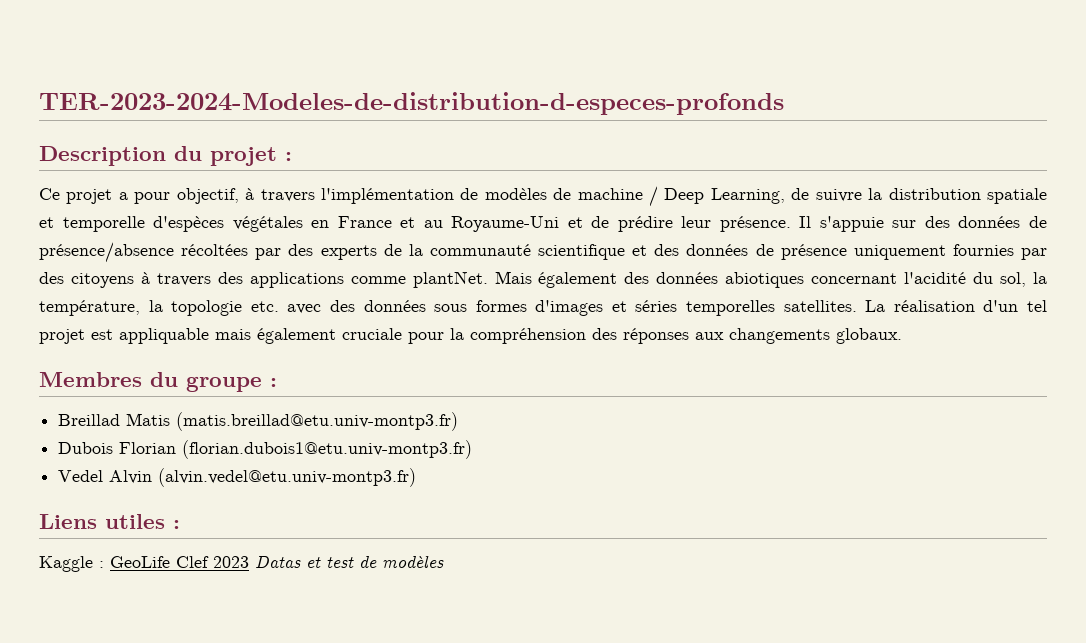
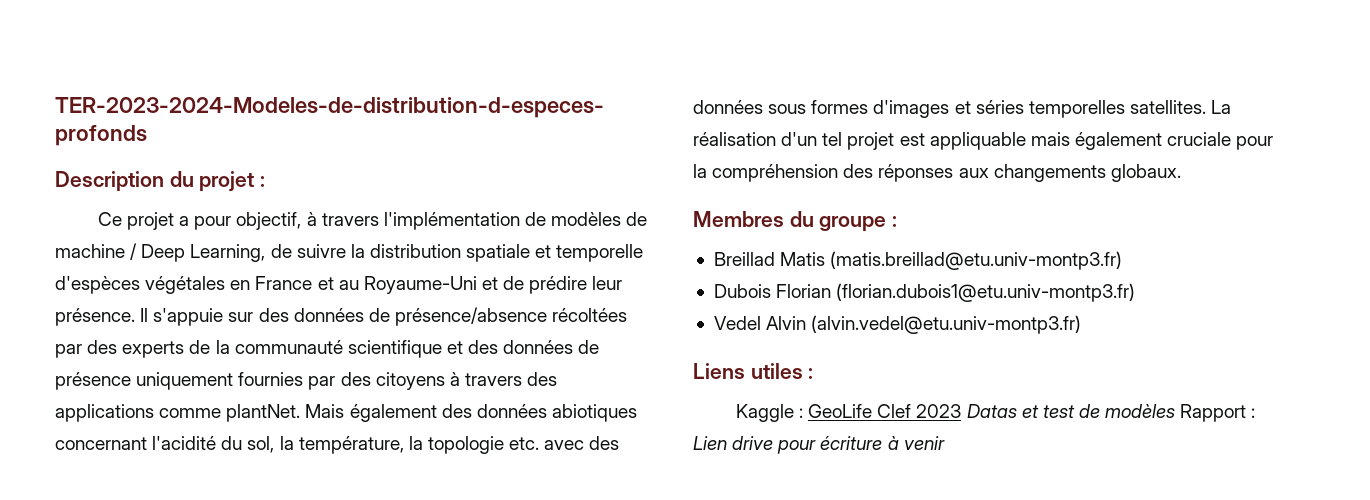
- Kaggle : GeoLife Clef 2023 Datas et test de modèles
+ Kaggle : GeoLife Clef 2023 Datas et test de modèles Rapport : Lien drive pour écriture à venir

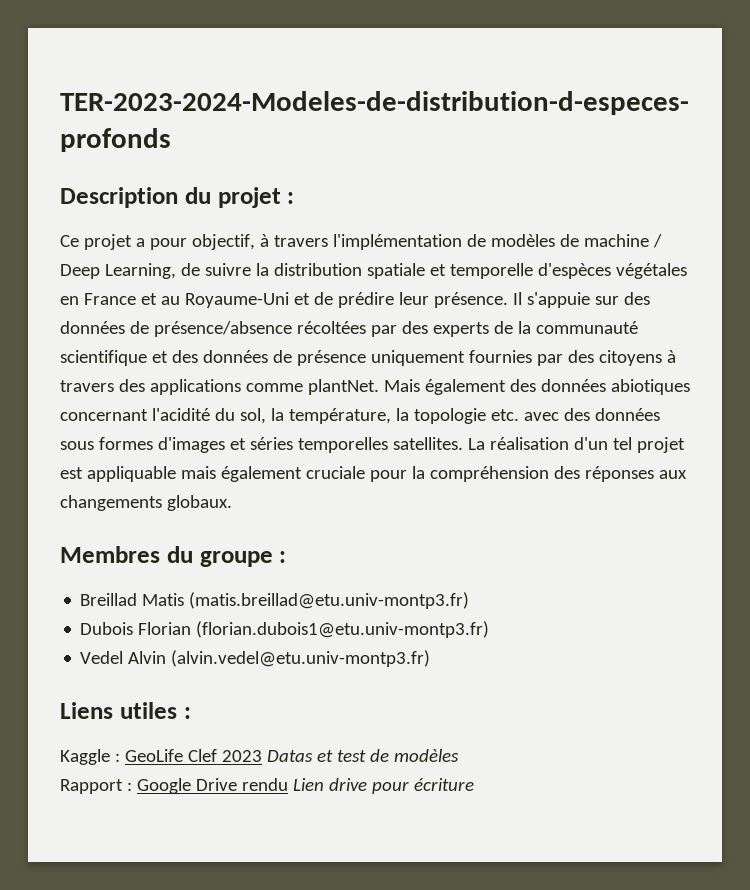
- Kaggle : GeoLife Clef 2023 Datas et test de modèles Rapport : Lien drive pour écriture à venir
+ Kaggle : GeoLife Clef 2023 Datas et test de modèles
+ Rapport : Google Drive rendu Lien drive pour écriture

